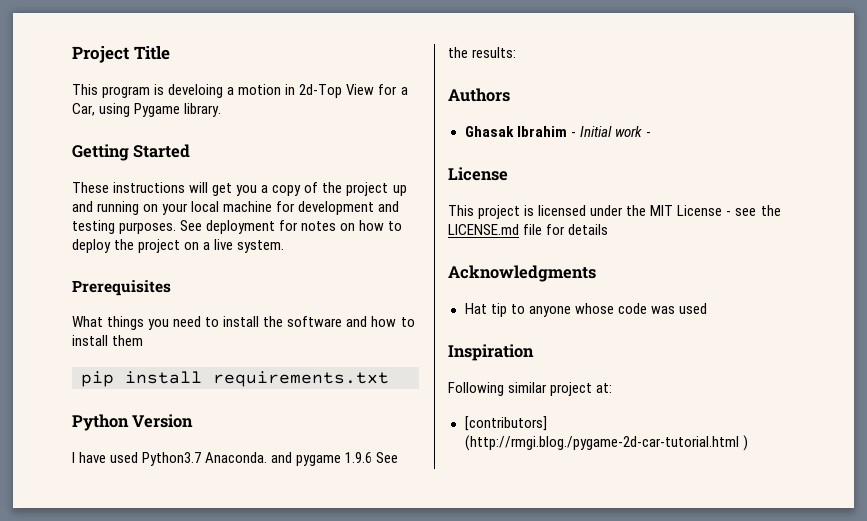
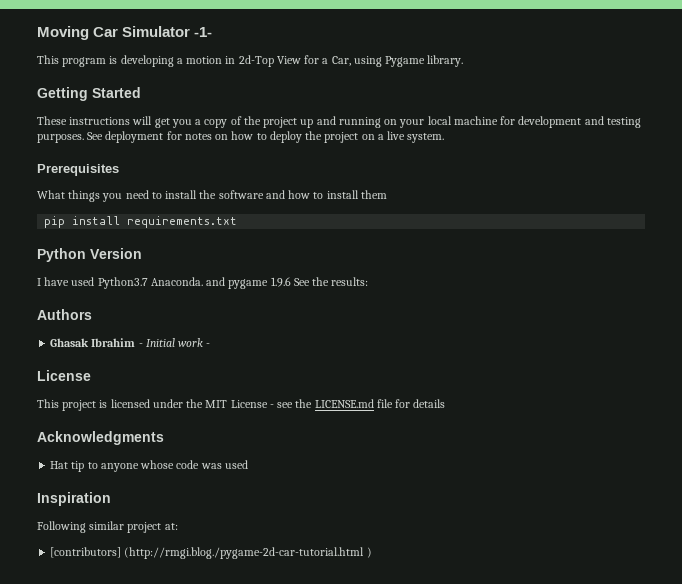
- Project Title
+ Moving Car Simulator -1-
- This program is develoing a motion in 2d-Top View for a Car, using Pygame library.
+ This program is developing a motion in 2d-Top View for a Car, using Pygame library.

